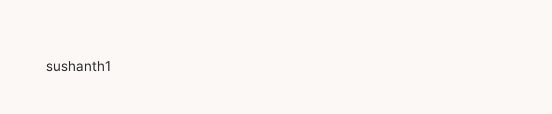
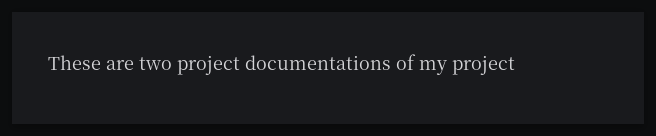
- sushanth1
+ These are two project documentations of my project

